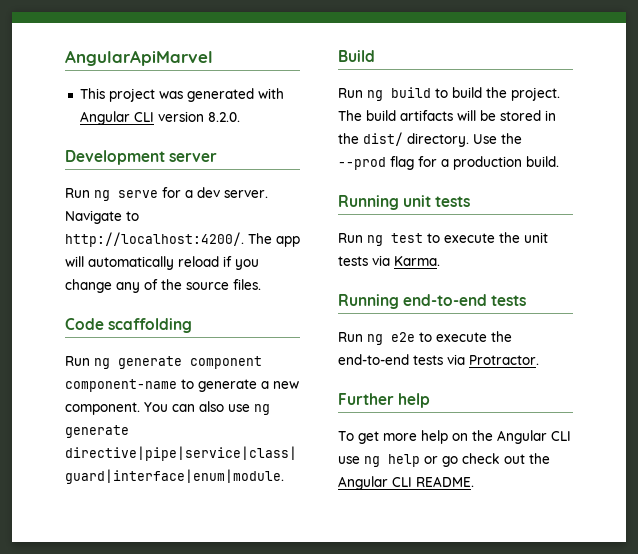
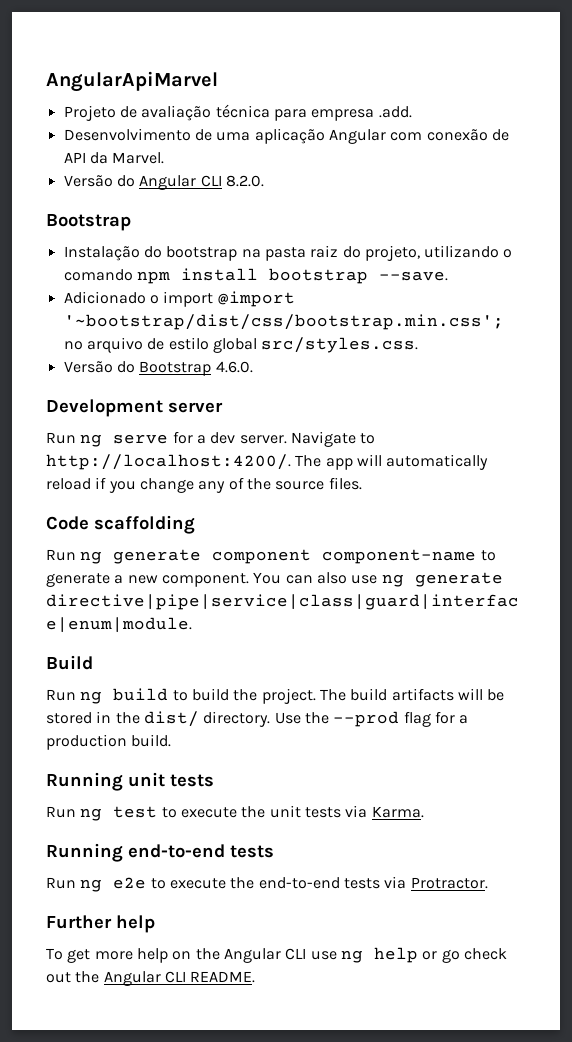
- This project was generated with Angular CLI version 8.2.0.
+ Projeto de avaliação técnica para empresa .add.
+ Desenvolvimento de uma aplicação Angular com conexão de API da Marvel.
+ Versão do Angular CLI 8.2.0.
+ Bootstrap
+ Instalação do bootstrap na pasta raiz do projeto, utilizando o comando npm install bootstrap --save.
+ Adicionado o import @import '~bootstrap/dist/css/bootstrap.min.css'; no arquivo de estilo global src/styles.css.
+ Versão do Bootstrap 4.6.0.

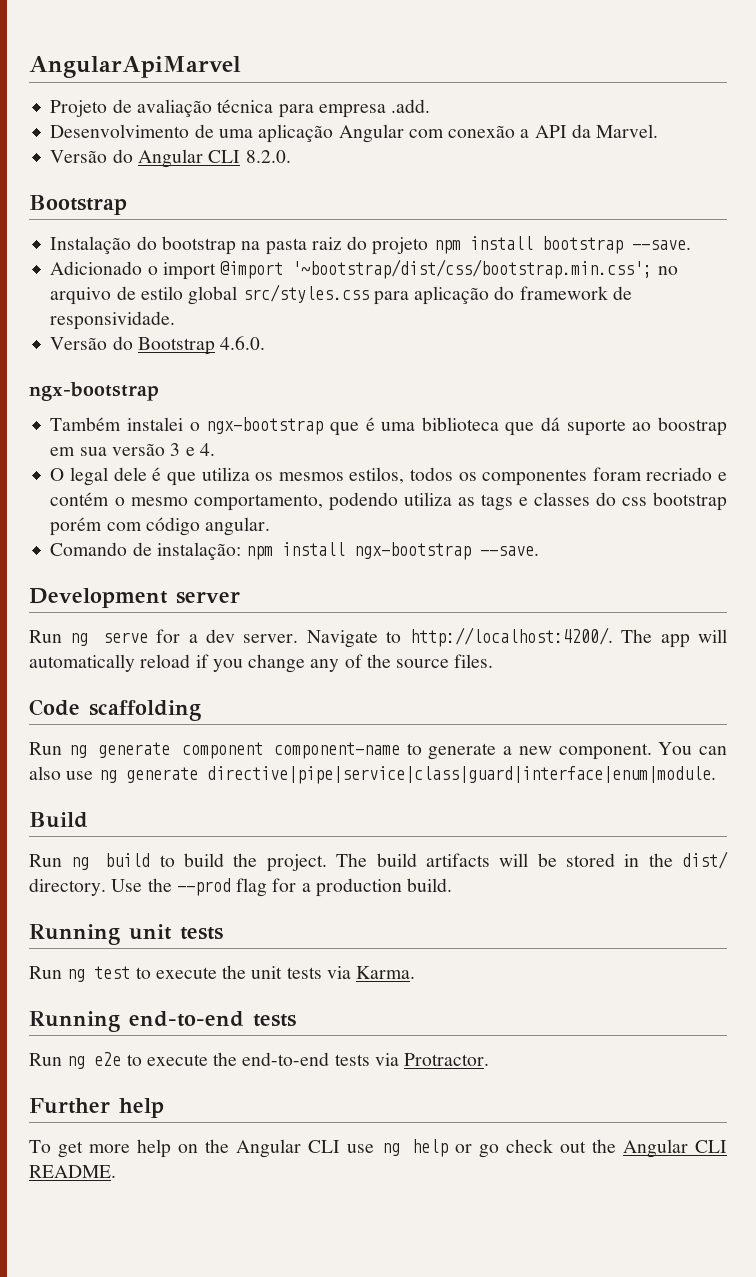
- Desenvolvimento de uma aplicação Angular com conexão de API da Marvel.
+ Desenvolvimento de uma aplicação Angular com conexão a API da Marvel.
- Instalação do bootstrap na pasta raiz do projeto, utilizando o comando npm install bootstrap --save.
+ Instalação do bootstrap na pasta raiz do projeto npm install bootstrap --save.
- Adicionado o import @import '~bootstrap/dist/css/bootstrap.min.css'; no arquivo de estilo global src/styles.css.
+ Adicionado o import @import '~bootstrap/dist/css/bootstrap.min.css'; no arquivo de estilo global src/styles.css para aplicação do framework de responsividade.
  Versão do Bootstrap 4.6.0.
+ ngx-bootstrap
+ Também instalei o ngx-bootstrap que é uma biblioteca que dá suporte ao boostrap em sua versão 3 e 4.
+ O legal dele é que utiliza os mesmos estilos, todos os componentes foram recriado e contém o mesmo comportamento, podendo utiliza as tags e classes do css bootstrap porém com código angular.
+ Comando de instalação: npm install ngx-bootstrap --save.

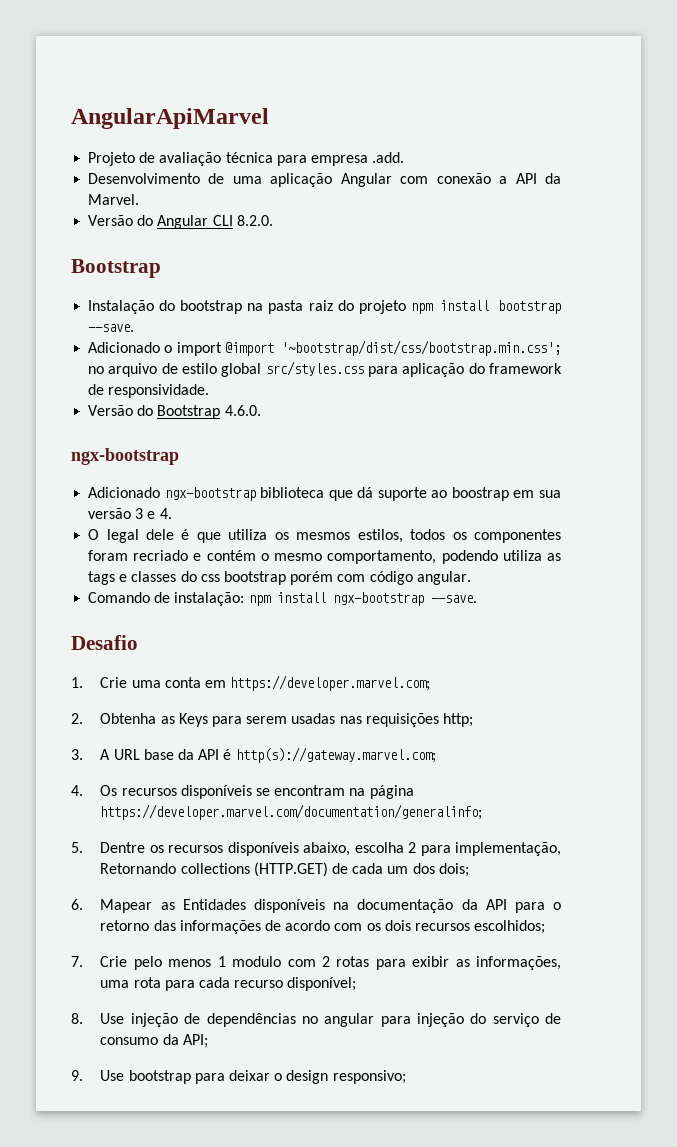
- Também instalei o ngx-bootstrap que é uma biblioteca que dá suporte ao boostrap em sua versão 3 e 4.
+ Adicionado ngx-bootstrap biblioteca que dá suporte ao boostrap em sua versão 3 e 4.
- Development server
- Run ng serve for a dev server. Navigate to http://localhost:4200/. The app will automatically reload if you change any of the source files.
- Code scaffolding
- Run ng generate component component-name to generate a new component. You can also use ng generate directive|pipe|service|class|guard|interface|enum|module.
- Build
- Run ng build to build the project. The build artifacts will be stored in the dist/ directory. Use the --prod flag for a production build.
- Running unit tests
- Run ng test to execute the unit tests via Karma.
- Running end-to-end tests
- Run ng e2e to execute the end-to-end tests via Protractor.
- Further help
- To get more help on the Angular CLI use ng help or go check out the Angular CLI README.
+ Desafio
+ 1. Crie uma conta em https://developer.marvel.com;
+ 2. Obtenha as Keys para serem usadas nas requisições http;
+ 3. A URL base da API é http(s)://gateway.marvel.com;
+ 4. Os recursos disponíveis se encontram na página https://developer.marvel.com/documentation/generalinfo;
+ 5. Dentre os recursos disponíveis abaixo, escolha 2 para implementação, Retornando collections (HTTP.GET) de cada um dos dois;
+ 6. Mapear as Entidades disponíveis na documentação da API para o retorno das informações de acordo com os dois recursos escolhidos;
+ 7. Crie pelo menos 1 modulo com 2 rotas para exibir as informações, uma rota para cada recurso disponível;
+ 8. Use injeção de dependências no angular para injeção do serviço de consumo da API;
+ 9. Use bootstrap para deixar o design responsivo;

